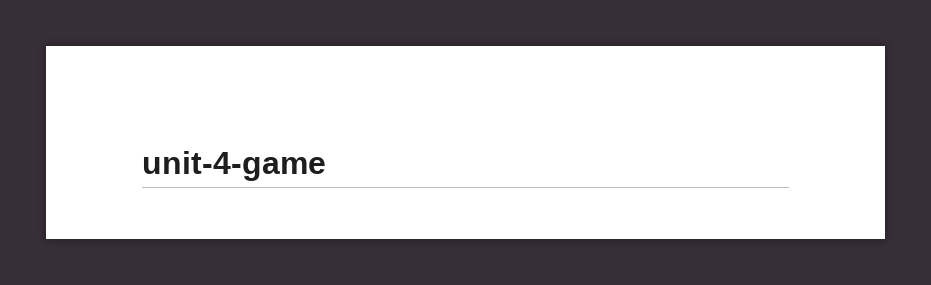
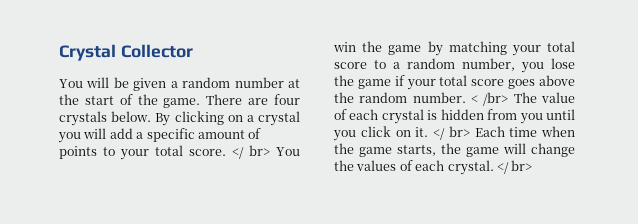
- unit-4-game
+ Crystal Collector
+ You will be given a random number at the start of the game. There are four crystals below. By clicking on a crystal you will add a specific amount of points to your total score. </ br> You win the game by matching your total score to a random number, you lose the game if your total score goes above the random number. < /br> The value of each crystal is hidden from you until you click on it. </ br> Each time when the game starts, the game will change the values of each crystal. </ br>

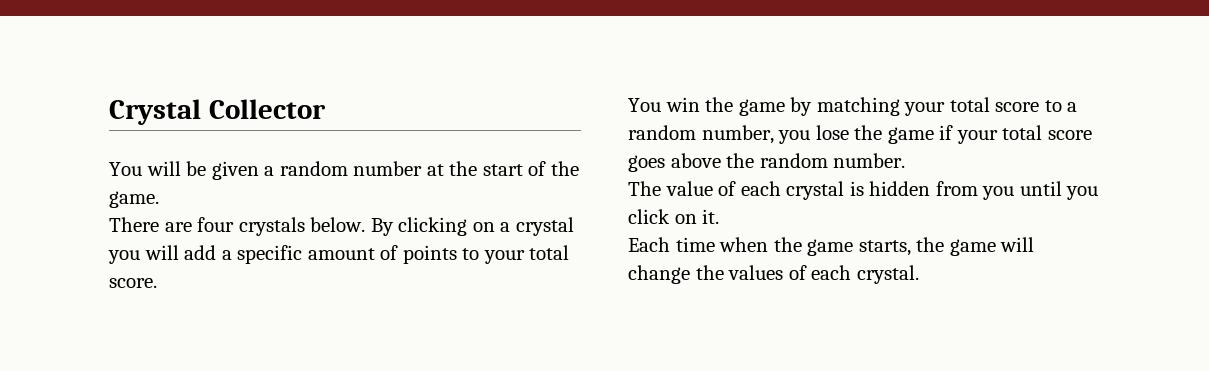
- You will be given a random number at the start of the game. There are four crystals below.
+ You will be given a random number at the start of the game.
+ There are four crystals below.
- By clicking on a crystal you will add a specific amount of points to your total score. </ br> You win the game by matching your total score to a random number, you lose the game if your total score goes above the random number. < /br> The value of each crystal is hidden from you until you click on it. </ br> Each time when the game starts, the game will change the values of each crystal. </ br>
+ By clicking on a crystal you will add a specific amount of points to your total score.
+ You win the game by matching your total score to a random number, you lose the game if your total score goes above the random number.
+ The value of each crystal is hidden from you until you click on it.
+ Each time when the game starts, the game will change the values of each crystal.

